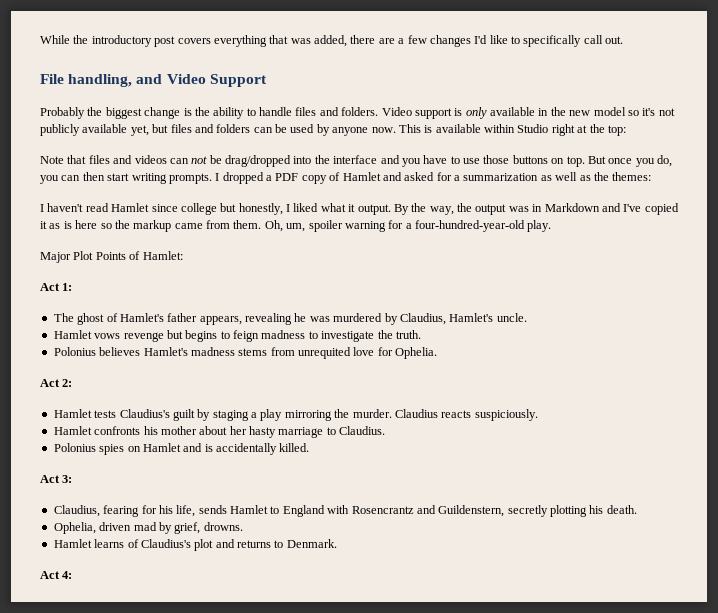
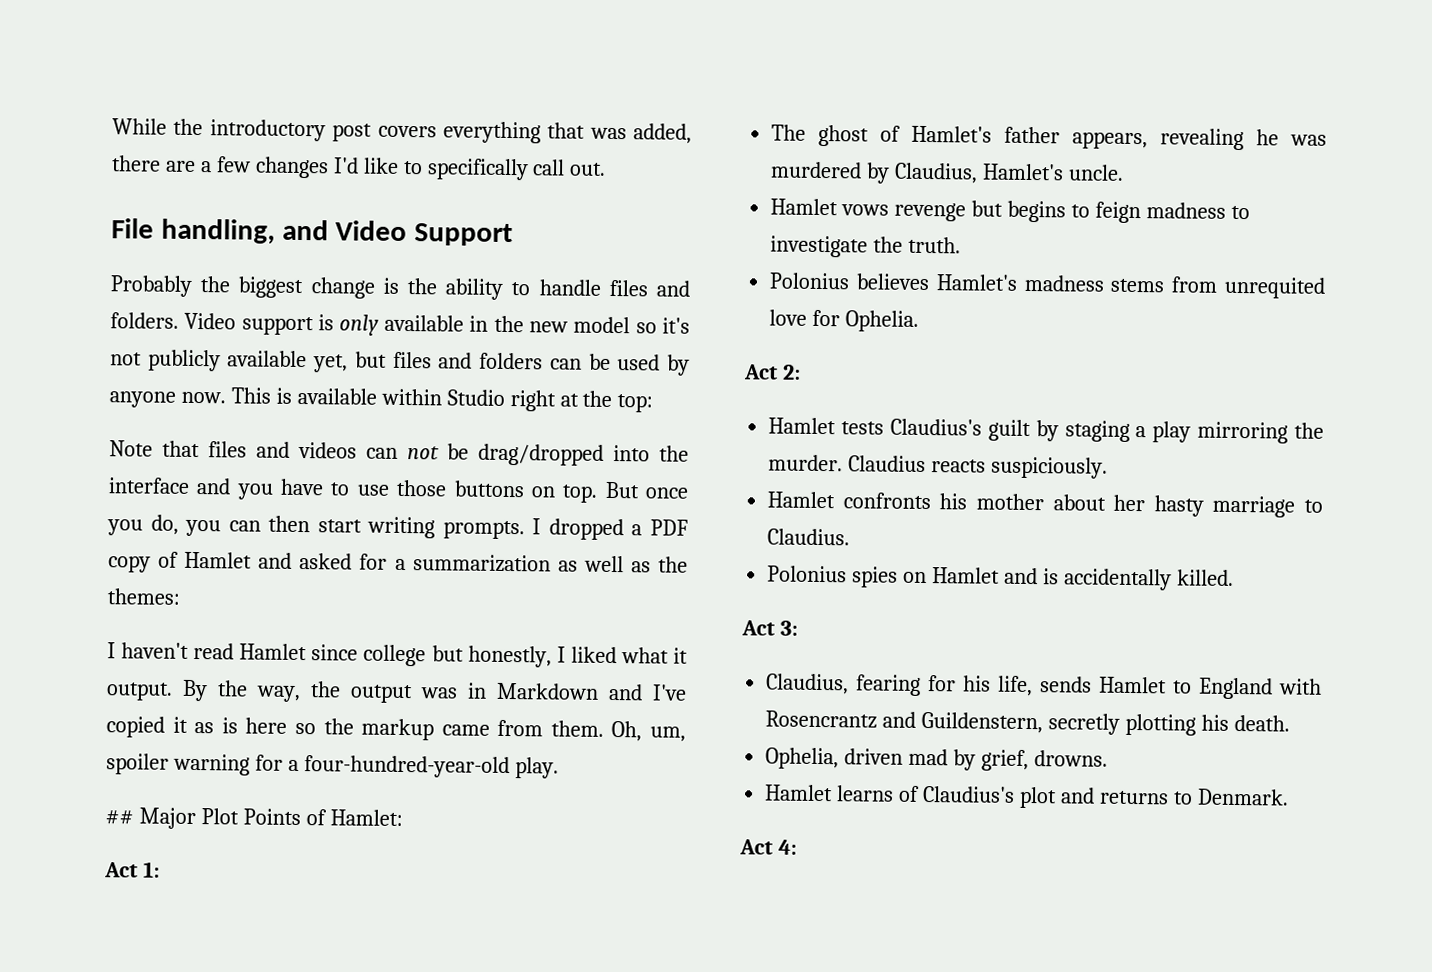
- Major Plot Points of Hamlet:
+ ## Major Plot Points of Hamlet:

